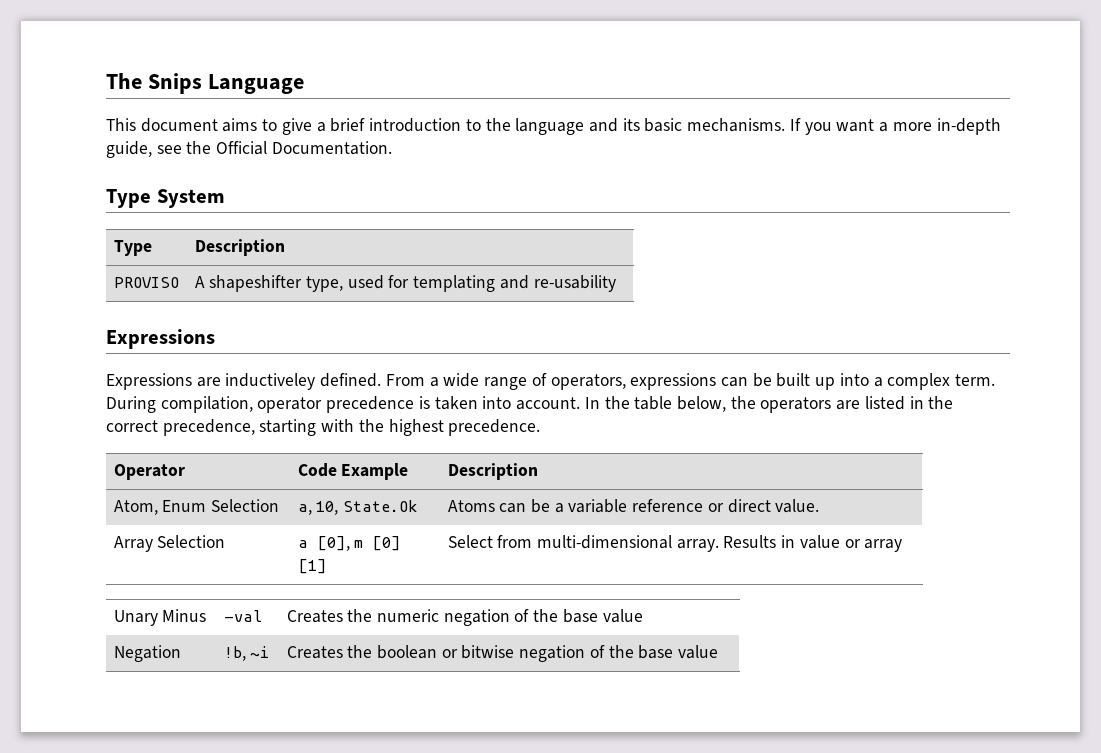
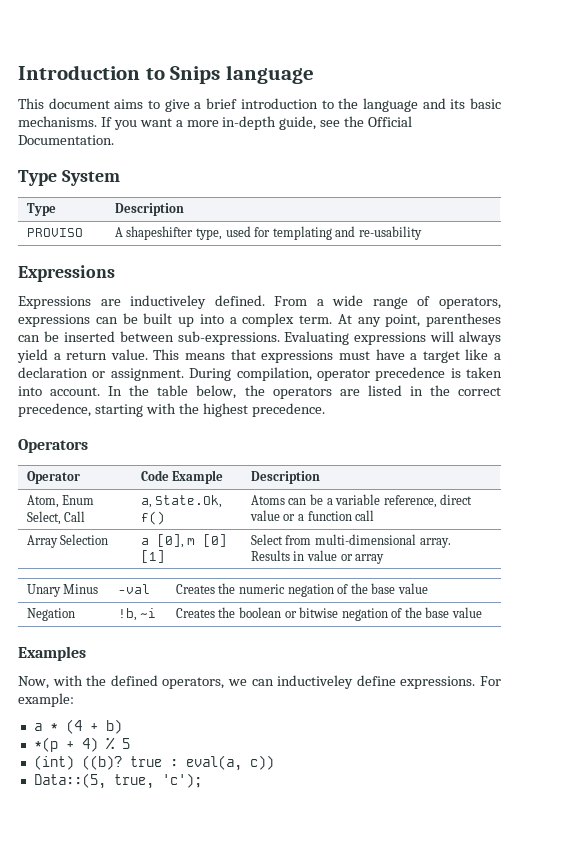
- The Snips Language
+ Introduction to Snips language
+ At any point, parentheses can be inserted between sub-expressions. Evaluating expressions will always yield a return value. This means that expressions must have a target like a declaration or assignment.
+ Operators
- Atom, Enum Selection | a, 10, State.Ok | Atoms can be a variable reference or direct value.
+ Atom, Enum Select, Call | a, State.Ok, f() | Atoms can be a variable reference, direct value or a function call
+ Examples
+ Now, with the defined operators, we can inductiveley define expressions. For example:
+ a * (4 + b)
+ *(p + 4) % 5
+ (int) ((b)? true : eval(a, c))
+ Data::(5, true, 'c');

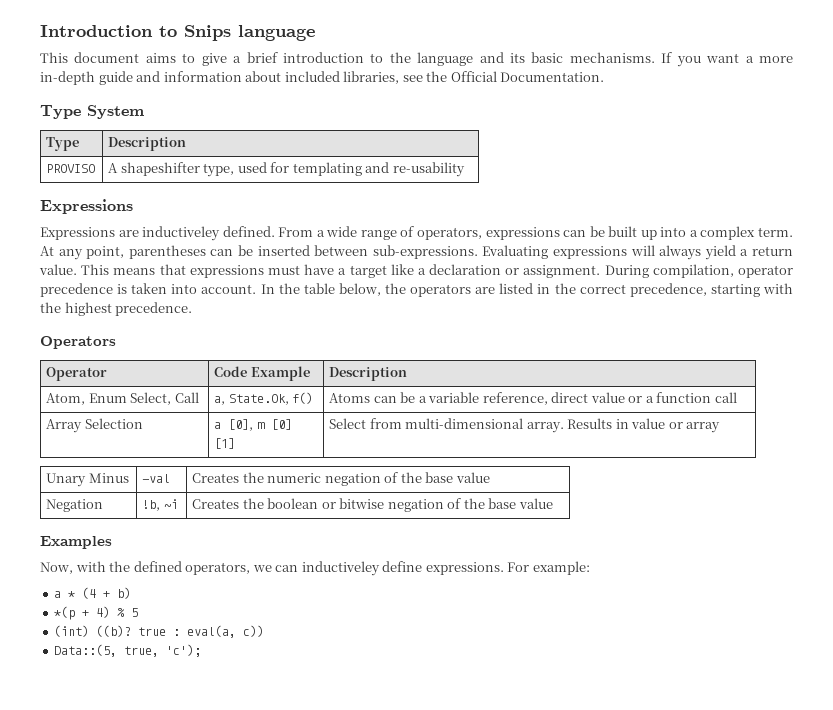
- If you want a more in-depth guide, see the Official Documentation.
+ If you want a more in-depth guide and information about included libraries, see the Official Documentation.

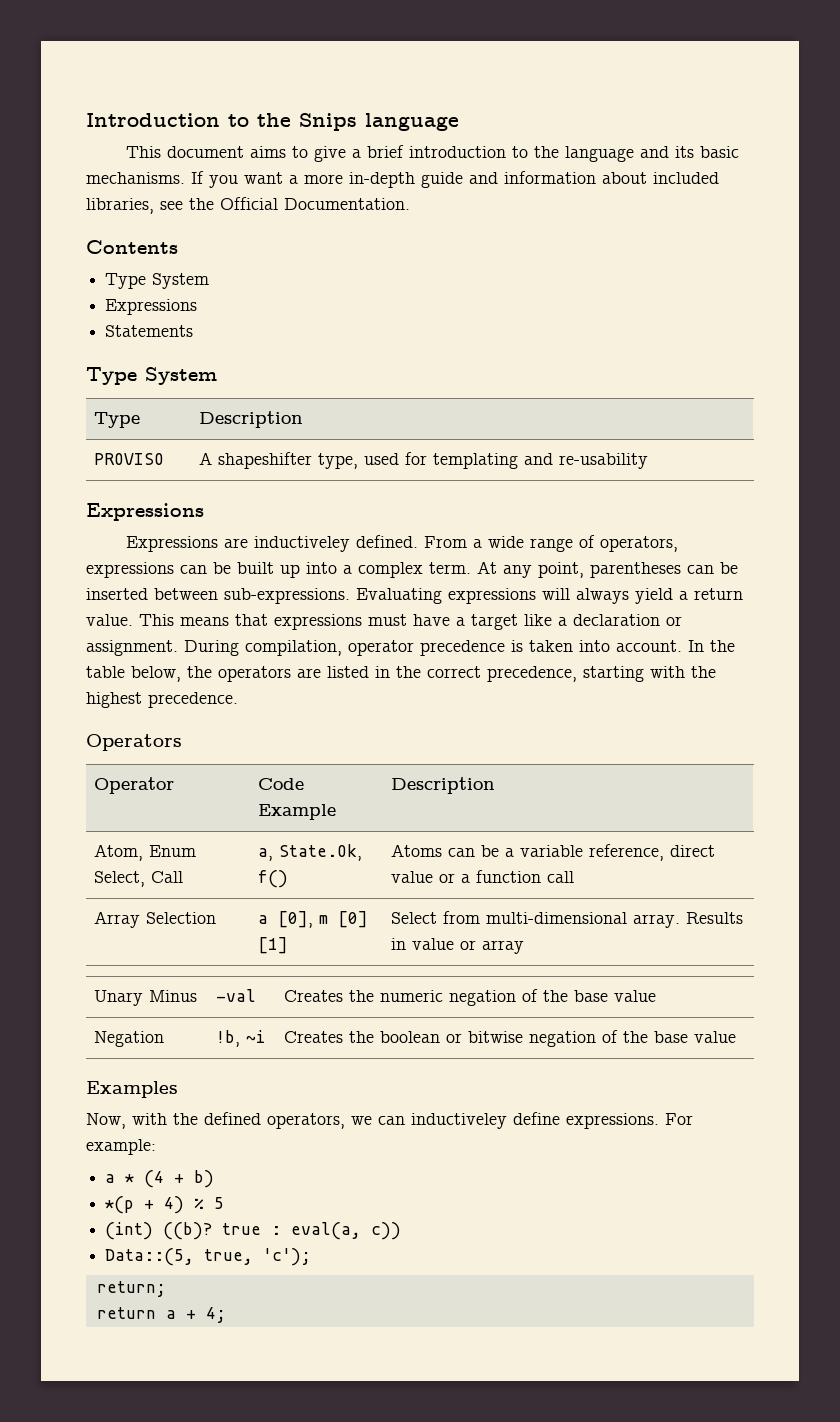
- Introduction to Snips language
+ Introduction to the Snips language
+ Contents
+ Type System
+ Expressions
+ Statements
+ return;
+ return a + 4;

